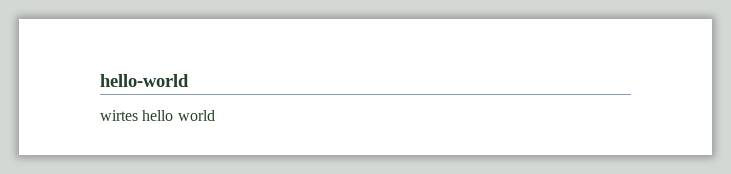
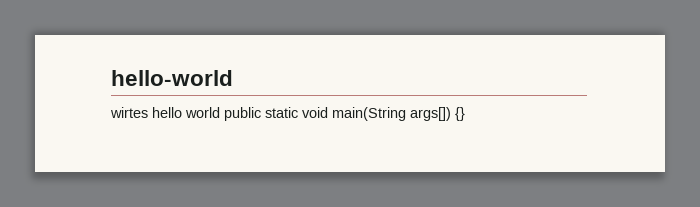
- wirtes hello world
+ wirtes hello world public static void main(String args[]) {}

